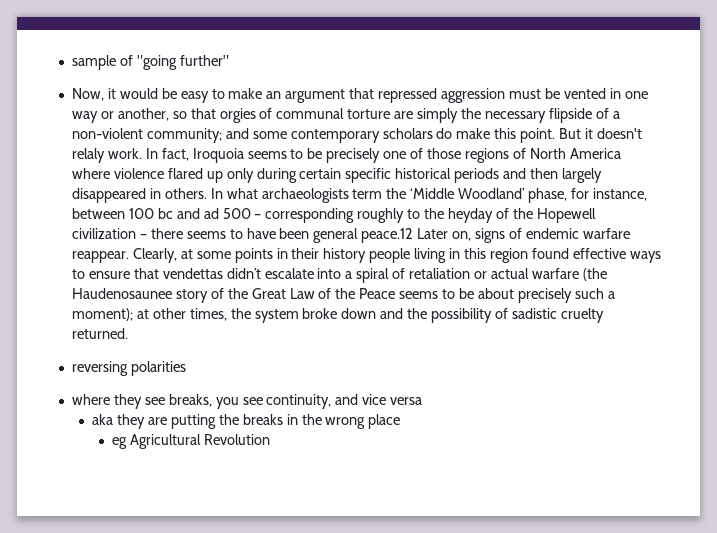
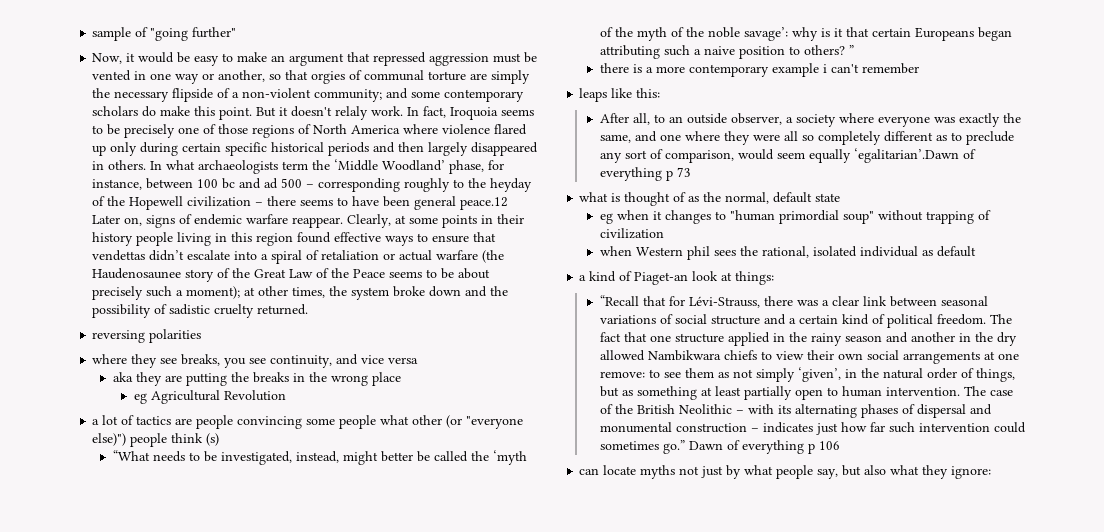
+ a lot of tactics are people convincing some people what other (or "everyone else)") people think (s)
+ “What needs to be investigated, instead, might better be called the ‘myth of the myth of the noble savage’: why is it that certain Europeans began attributing such a naive position to others? ”
+ there is a more contemporary example i can't remember
+ leaps like this:
+ After all, to an outside observer, a society where everyone was exactly the same, and one where they were all so completely different as to preclude any sort of comparison, would seem equally ‘egalitarian’.Dawn of everything p 73
+ what is thought of as the normal, default state
+ eg when it changes to "human primordial soup" without trapping of civilization
+ when Western phil sees the rational, isolated individual as default
+ a kind of Piaget-an look at things:
+ “Recall that for Lévi-Strauss, there was a clear link between seasonal variations of social structure and a certain kind of political freedom. The fact that one structure applied in the rainy season and another in the dry allowed Nambikwara chiefs to view their own social arrangements at one remove: to see them as not simply ‘given’, in the natural order of things, but as something at least partially open to human intervention. The case of the British Neolithic – with its alternating phases of dispersal and monumental construction – indicates just how far such intervention could sometimes go.” Dawn of everything p 106
+ can locate myths not just by what people say, but also what they ignore:

